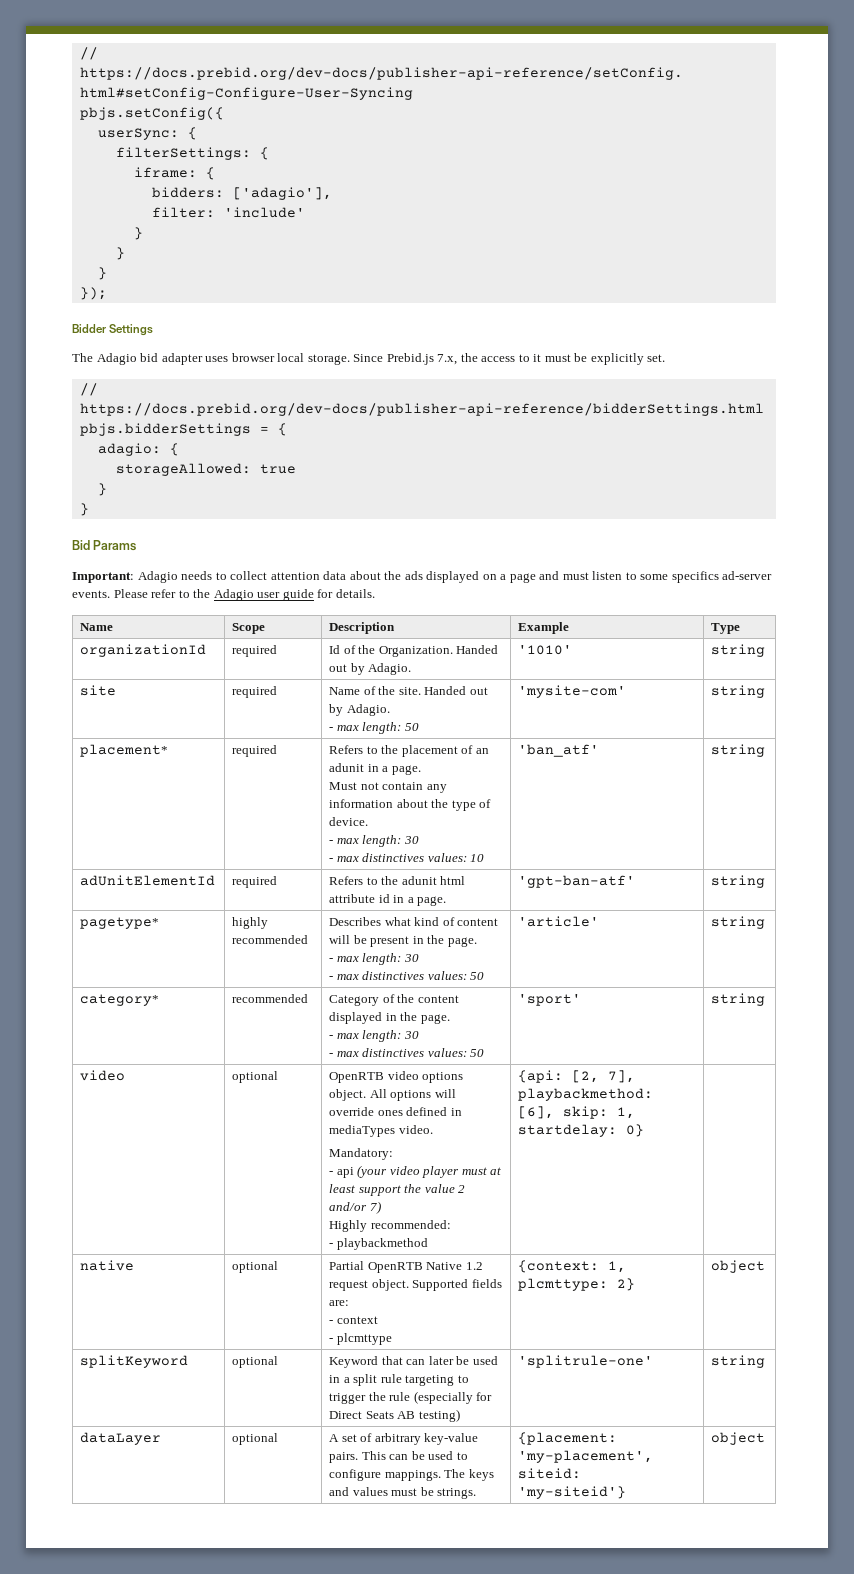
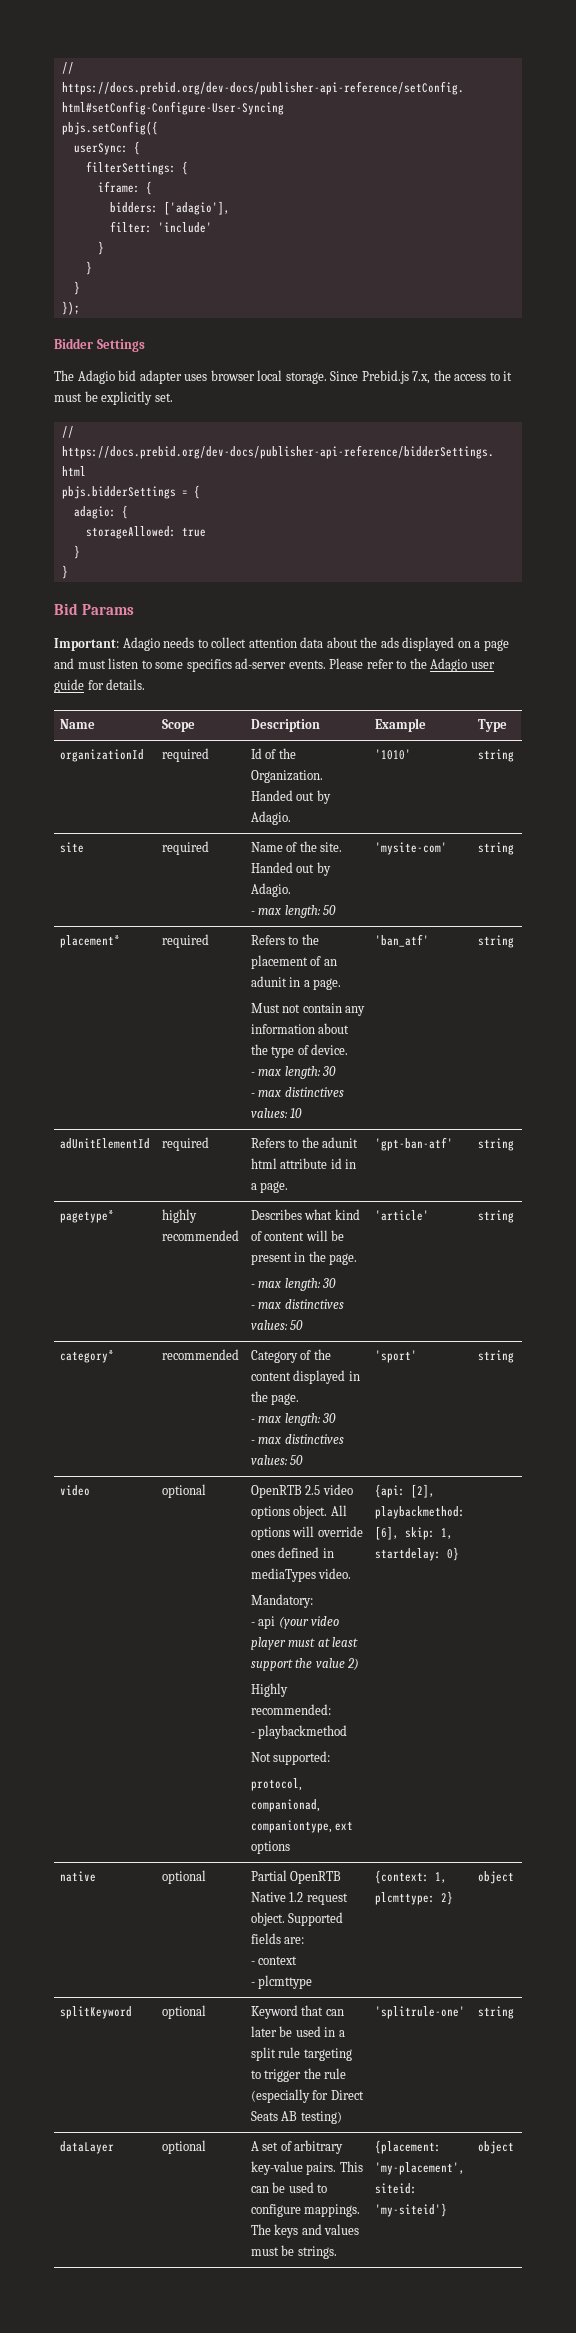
- OpenRTB video options object.
+ OpenRTB 2.5 video options object.
- - api (your video player must at least support the value 2 and/or 7)
+ - api (your video player must at least support the value 2)
+ Not supported:
+ protocol, companionad, companiontype, ext options
- {api: [2, 7], playbackmethod: [6], skip: 1, startdelay: 0}
+ {api: [2], playbackmethod: [6], skip: 1, startdelay: 0}

